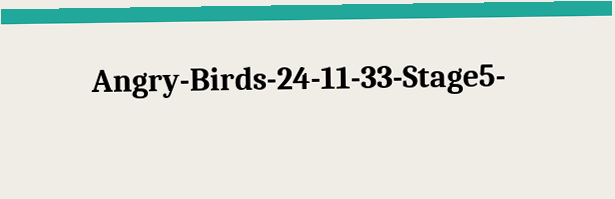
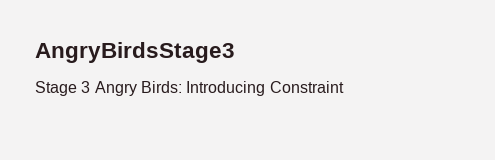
- Angry-Birds-24-11-33-Stage5-
+ AngryBirdsStage3
+ Stage 3 Angry Birds: Introducing Constraint

